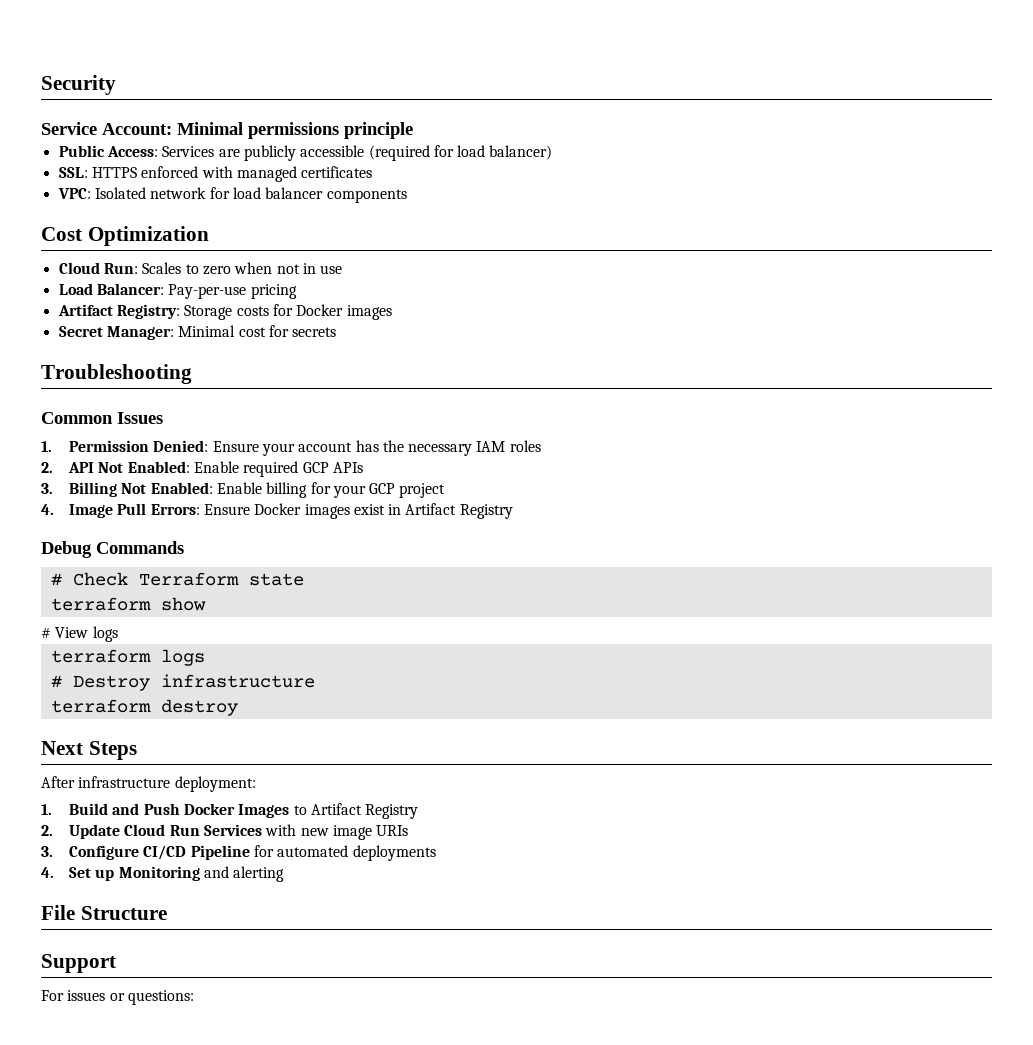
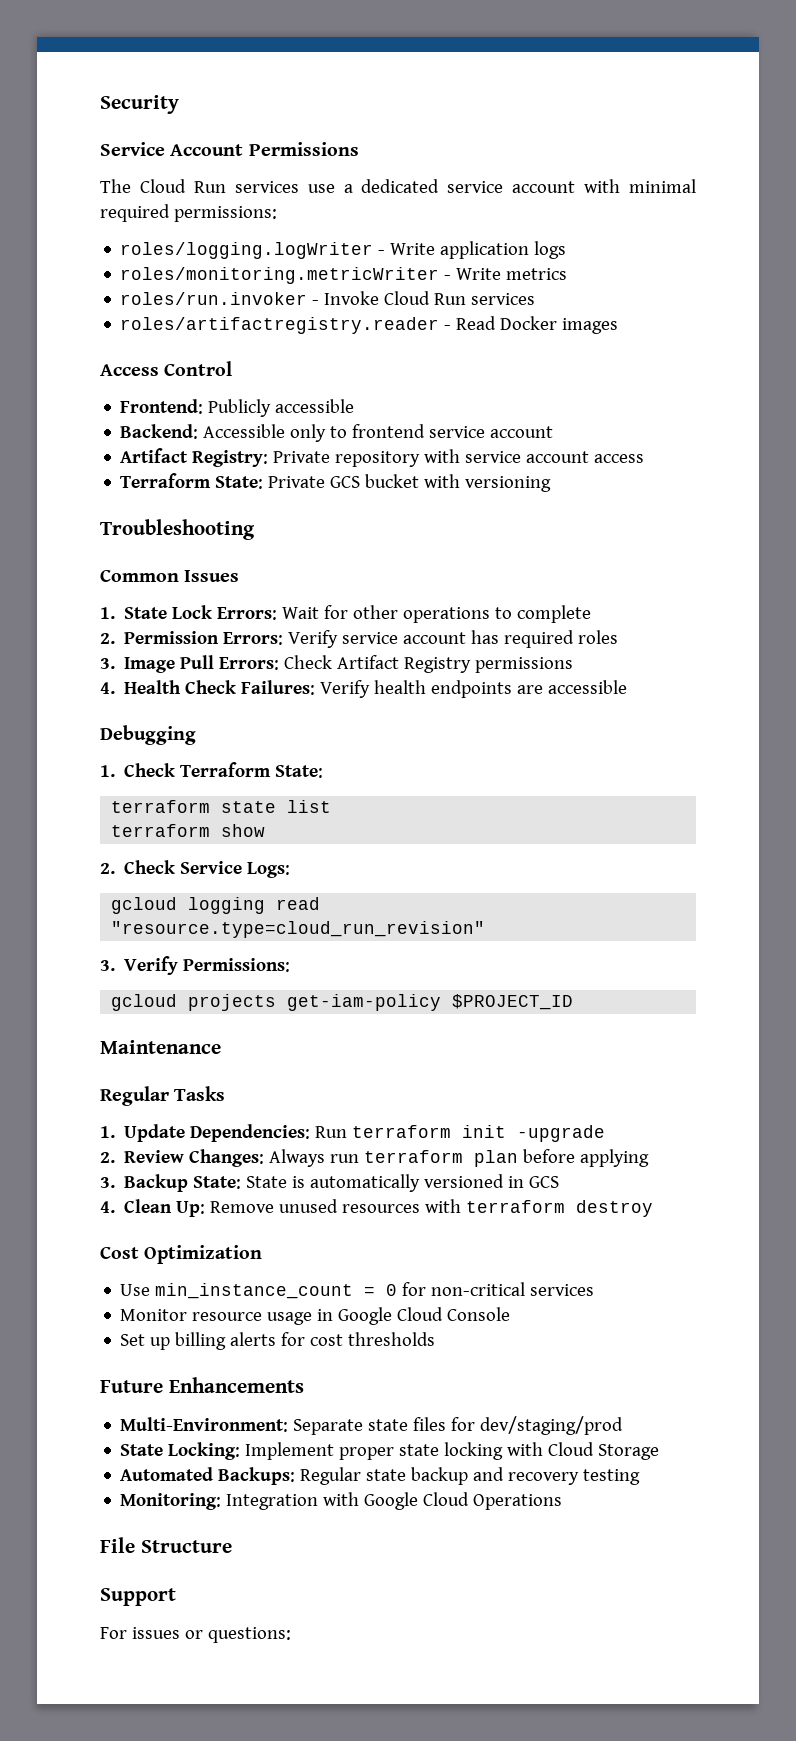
- Service Account: Minimal permissions principle
- Public Access: Services are publicly accessible (required for load balancer)
- SSL: HTTPS enforced with managed certificates
- VPC: Isolated network for load balancer components
- Cost Optimization
- Cloud Run: Scales to zero when not in use
- Load Balancer: Pay-per-use pricing
- Artifact Registry: Storage costs for Docker images
- Secret Manager: Minimal cost for secrets
+ Service Account Permissions
+ The Cloud Run services use a dedicated service account with minimal required permissions:
+ roles/logging.logWriter - Write application logs
+ roles/monitoring.metricWriter - Write metrics
+ roles/run.invoker - Invoke Cloud Run services
+ roles/artifactregistry.reader - Read Docker images
+ Access Control
+ Frontend: Publicly accessible
+ Backend: Accessible only to frontend service account
+ Artifact Registry: Private repository with service account access
+ Terraform State: Private GCS bucket with versioning
  Troubleshooting
  Common Issues
- 1. Permission Denied: Ensure your account has the necessary IAM roles
- 2. API Not Enabled: Enable required GCP APIs
- 3. Billing Not Enabled: Enable billing for your GCP project
- 4. Image Pull Errors: Ensure Docker images exist in Artifact Registry
- Debug Commands
- # Check Terraform state
+ 1. State Lock Errors: Wait for other operations to complete
+ 2. Permission Errors: Verify service account has required roles
+ 3. Image Pull Errors: Check Artifact Registry permissions
+ 4. Health Check Failures: Verify health endpoints are accessible
+ Debugging
+ 1. Check Terraform State:
+ terraform state list
- # View logs
- terraform logs
- # Destroy infrastructure
- terraform destroy
- Next Steps
- After infrastructure deployment:
- 1. Build and Push Docker Images to Artifact Registry
- 2. Update Cloud Run Services with new image URIs
- 3. Configure CI/CD Pipeline for automated deployments
- 4. Set up Monitoring and alerting
+ 2. Check Service Logs:
+ gcloud logging read "resource.type=cloud_run_revision"
+ 3. Verify Permissions:
+ gcloud projects get-iam-policy $PROJECT_ID
+ Maintenance
+ Regular Tasks
+ 1. Update Dependencies: Run terraform init -upgrade
+ 2. Review Changes: Always run terraform plan before applying
+ 3. Backup State: State is automatically versioned in GCS
+ 4. Clean Up: Remove unused resources with terraform destroy
+ Cost Optimization
+ Use min_instance_count = 0 for non-critical services
+ Monitor resource usage in Google Cloud Console
+ Set up billing alerts for cost thresholds
+ Future Enhancements
+ Multi-Environment: Separate state files for dev/staging/prod
+ State Locking: Implement proper state locking with Cloud Storage
+ Automated Backups: Regular state backup and recovery testing
+ Monitoring: Integration with Google Cloud Operations

